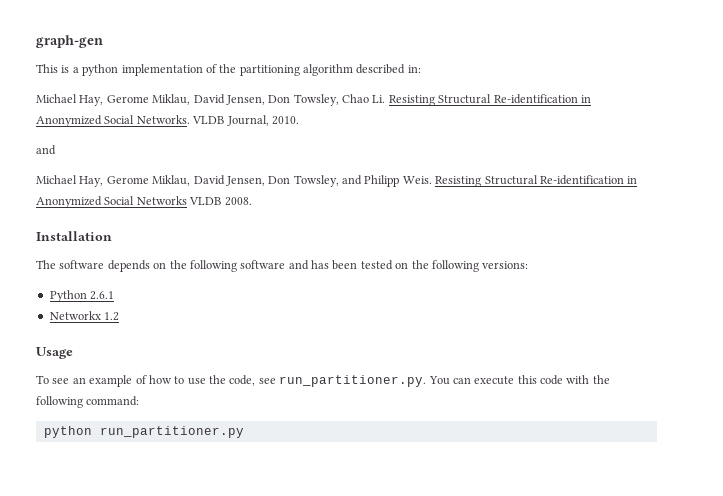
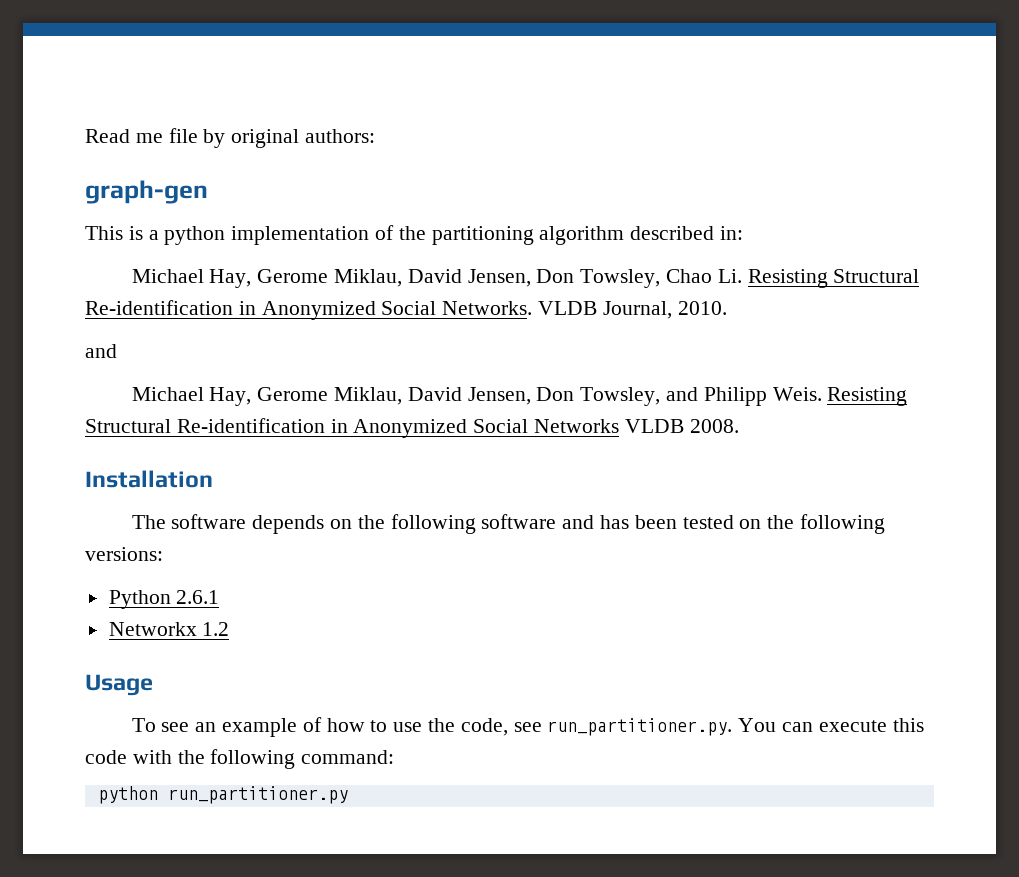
+ Read me file by original authors:

